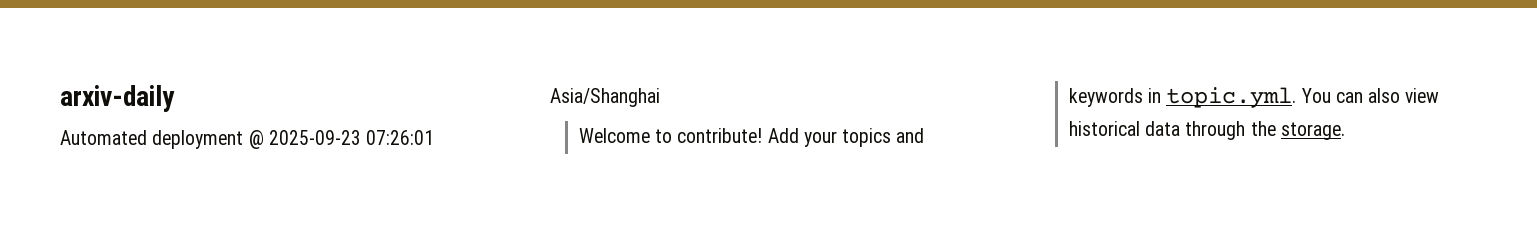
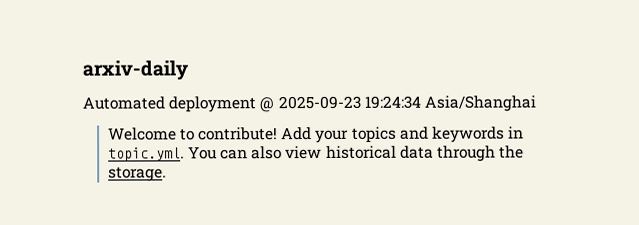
- Automated deployment @ 2025-09-23 07:26:01 Asia/Shanghai
+ Automated deployment @ 2025-09-23 19:24:34 Asia/Shanghai

